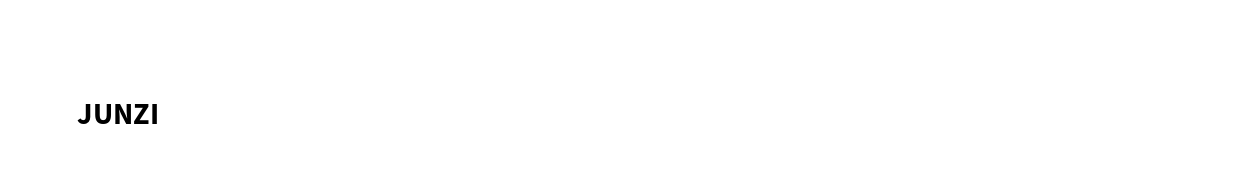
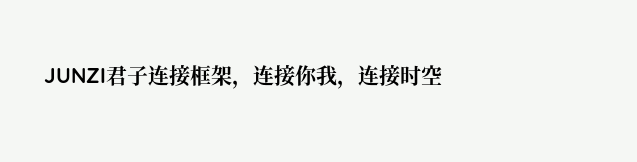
- JUNZI
+ JUNZI君子连接框架，连接你我，连接时空

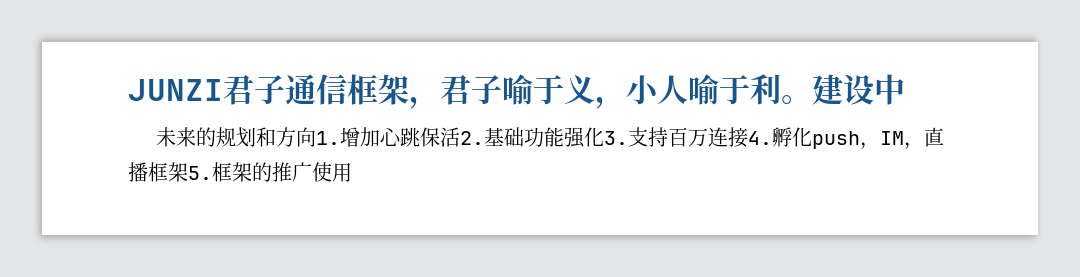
- JUNZI君子连接框架，连接你我，连接时空
+ JUNZI君子通信框架，君子喻于义，小人喻于利。建设中
+ 未来的规划和方向1.增加心跳保活2.基础功能强化3.支持百万连接4.孵化push，IM，直播框架5.框架的推广使用

